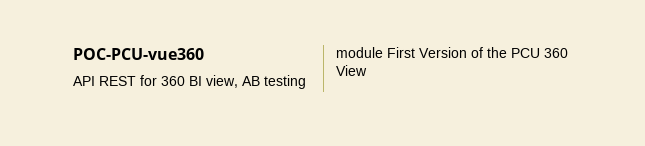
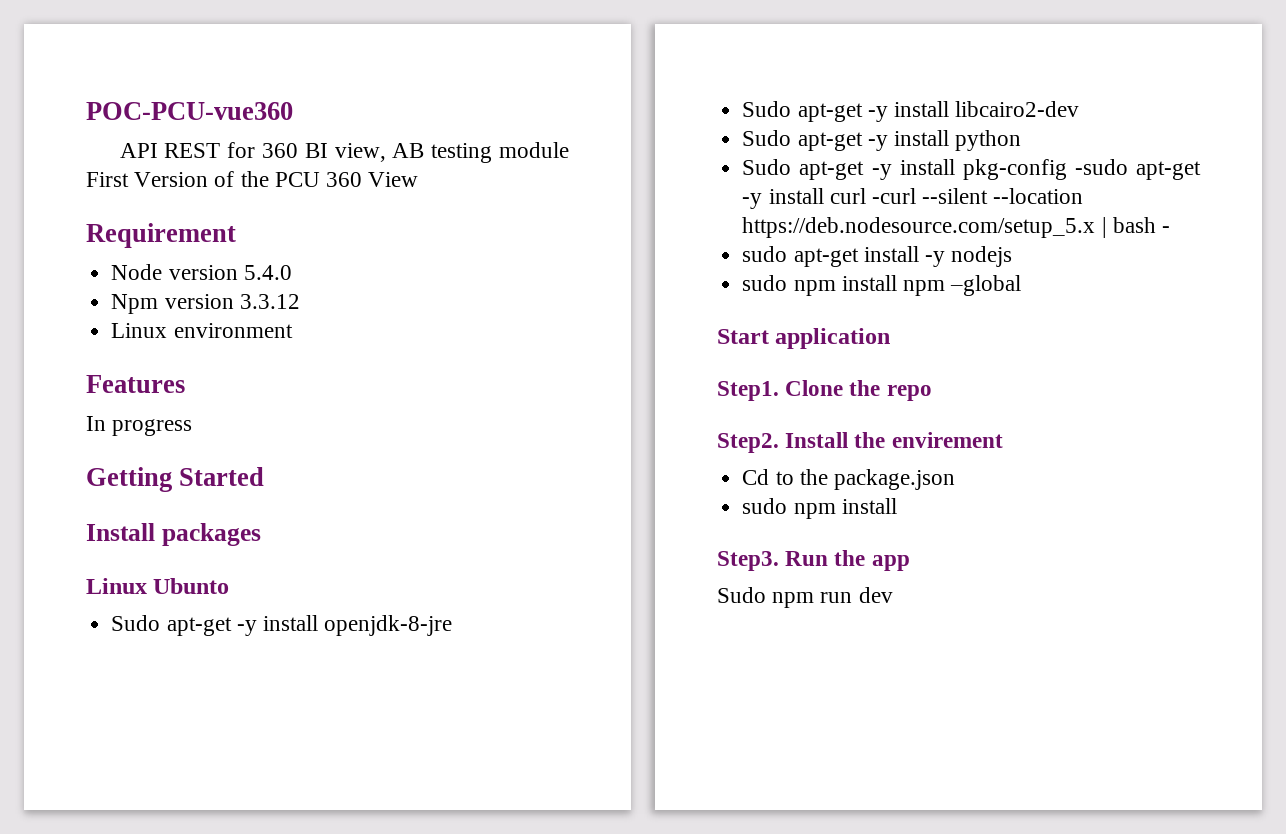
+ Requirement
+ Node version 5.4.0
+ Npm version 3.3.12
+ Linux environment
+ Features
+ In progress
+ Getting Started
+ Install packages
+ Linux Ubunto
+ Sudo apt-get -y install openjdk-8-jre
+ Sudo apt-get -y install libcairo2-dev
+ Sudo apt-get -y install python
+ Sudo apt-get -y install pkg-config -sudo apt-get -y install curl -curl --silent --location https://deb.nodesource.com/setup_5.x | bash -
+ sudo apt-get install -y nodejs
+ sudo npm install npm –global
+ Start application
+ Step1. Clone the repo
+ Step2. Install the envirement
+ Cd to the package.json
+ sudo npm install
+ Step3. Run the app
+ Sudo npm run dev

